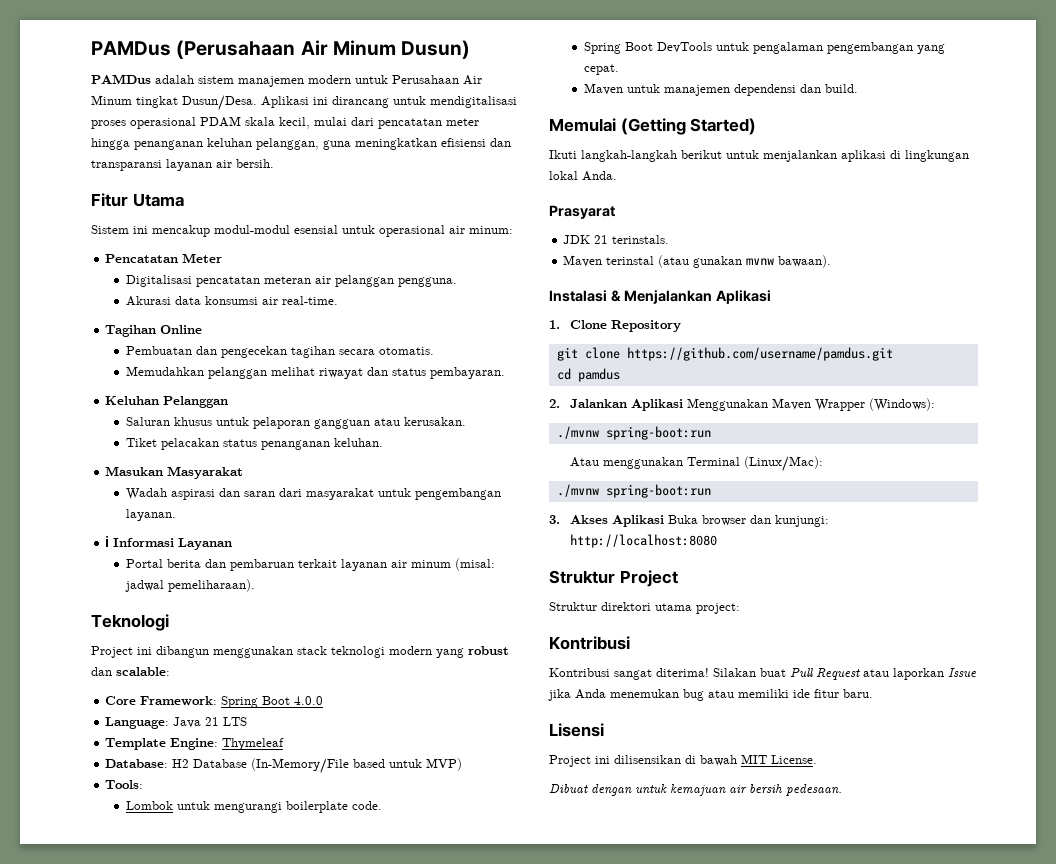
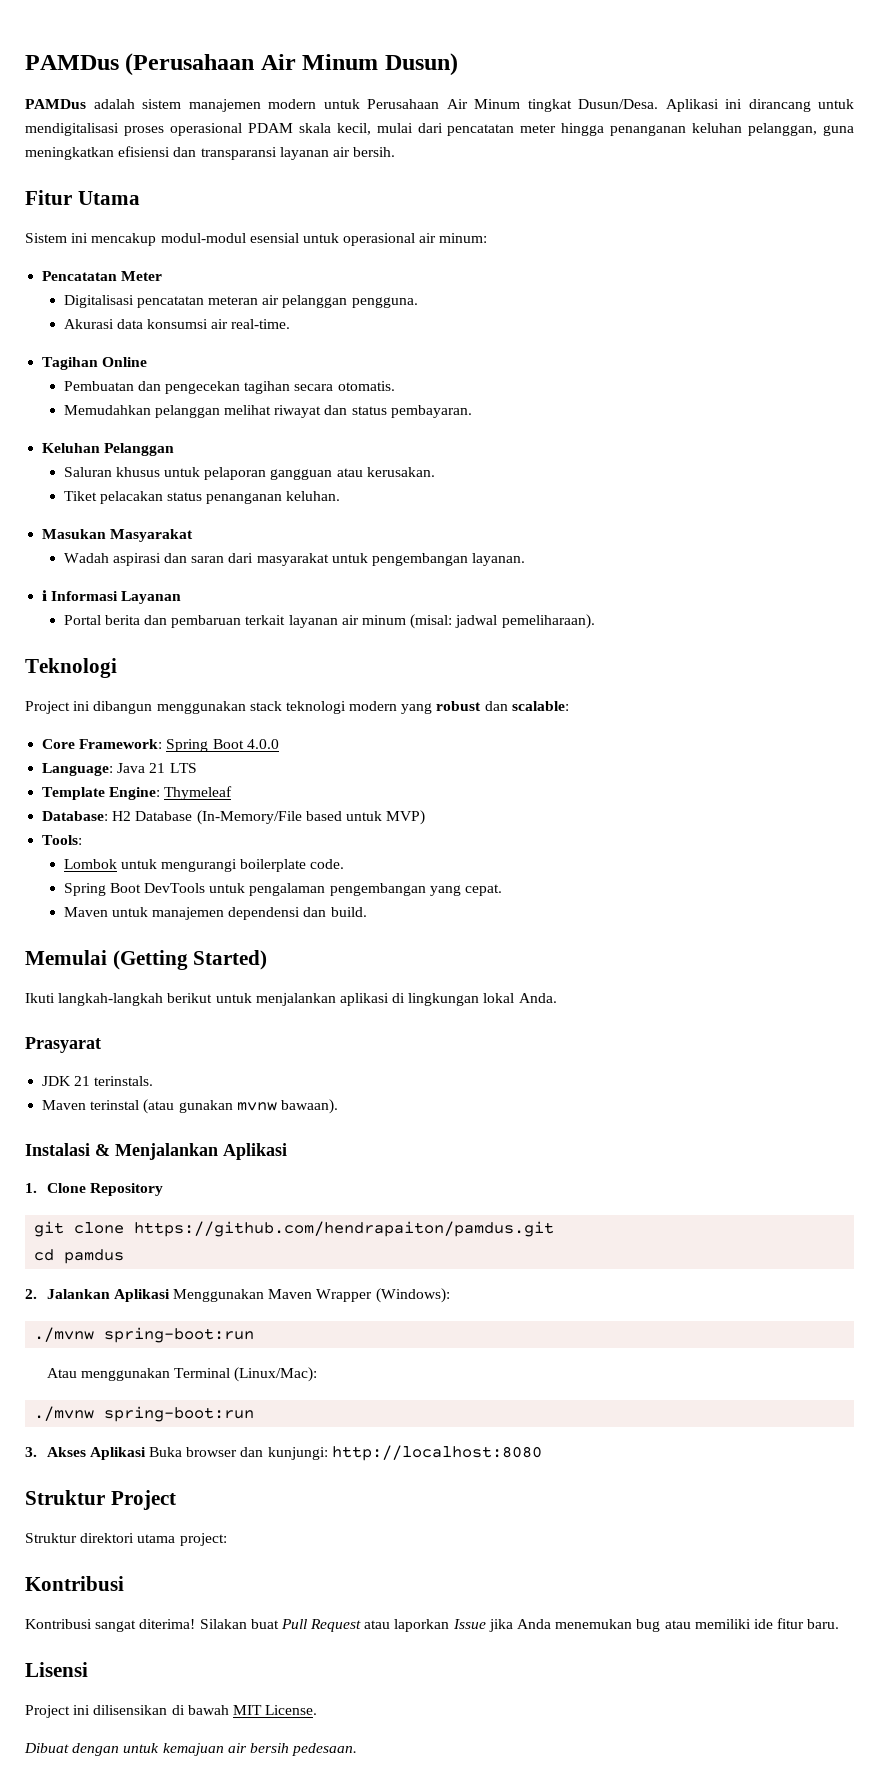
- git clone https://github.com/username/pamdus.git
+ git clone https://github.com/hendrapaiton/pamdus.git

